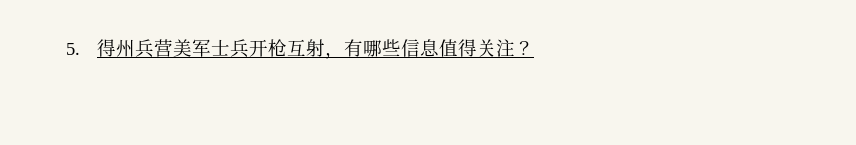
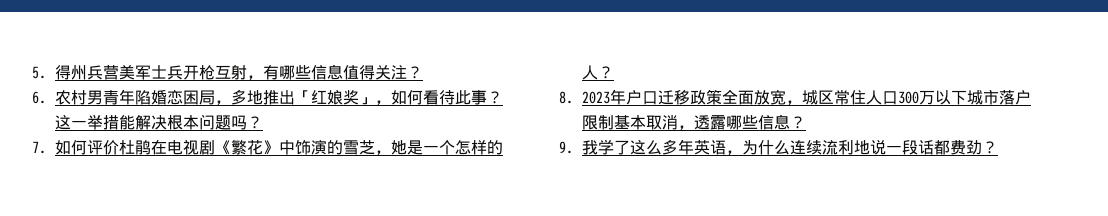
+ 6.农村男青年陷婚恋困局，多地推出「红娘奖」，如何看待此事？这一举措能解决根本问题吗？
+ 7.如何评价杜鹃在电视剧《繁花》中饰演的雪芝，她是一个怎样的人？
+ 8. 2023年户口迁移政策全面放宽，城区常住人口300万以下城市落户限制基本取消，透露哪些信息？
+ 9.我学了这么多年英语，为什么连续流利地说一段话都费劲？

